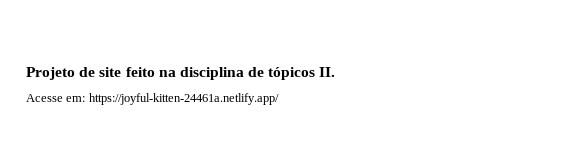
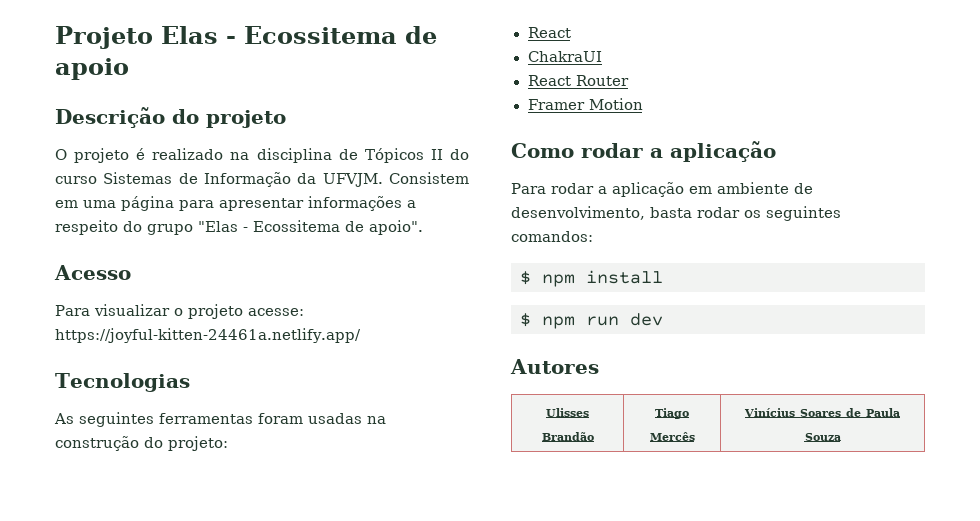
- Projeto de site feito na disciplina de tópicos II.
- Acesse em: https://joyful-kitten-24461a.netlify.app/
+ Projeto Elas - Ecossitema de apoio
+ Descrição do projeto
+ O projeto é realizado na disciplina de Tópicos II do curso Sistemas de Informação da UFVJM. Consistem em uma página para apresentar informações a respeito do grupo "Elas - Ecossitema de apoio".
+ Acesso
+ Para visualizar o projeto acesse: https://joyful-kitten-24461a.netlify.app/
+ Tecnologias
+ As seguintes ferramentas foram usadas na construção do projeto:
+ React
+ ChakraUI
+ React Router
+ Framer Motion
+ Como rodar a aplicação
+ Para rodar a aplicação em ambiente de desenvolvimento, basta rodar os seguintes comandos:
+ $ npm install
+ $ npm run dev
+ Autores
+ Ulisses Brandão | Tiago Mercês | Vinícius Soares de Paula Souza

